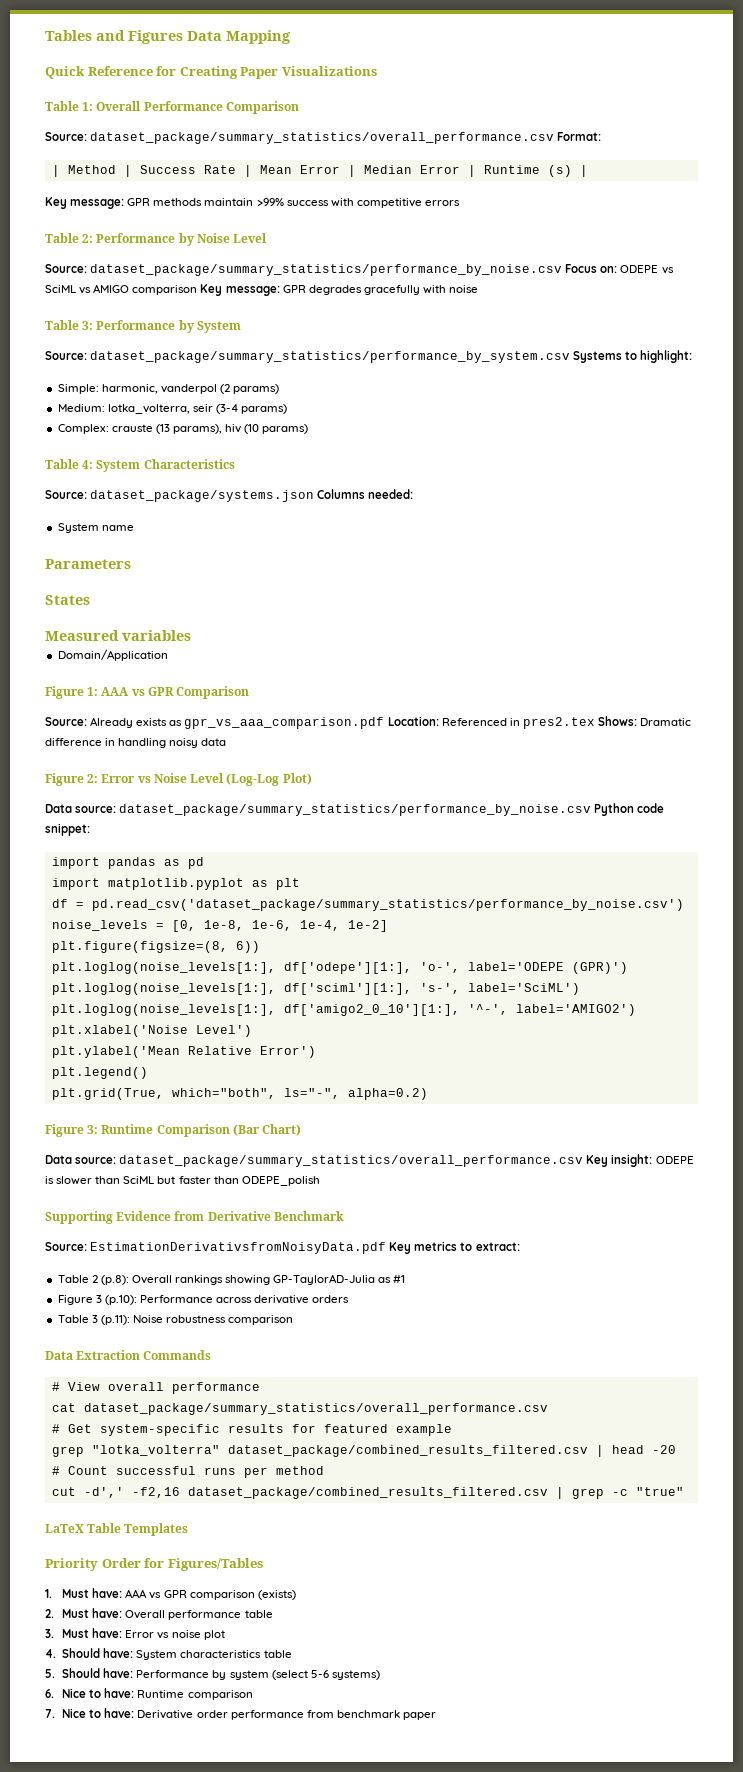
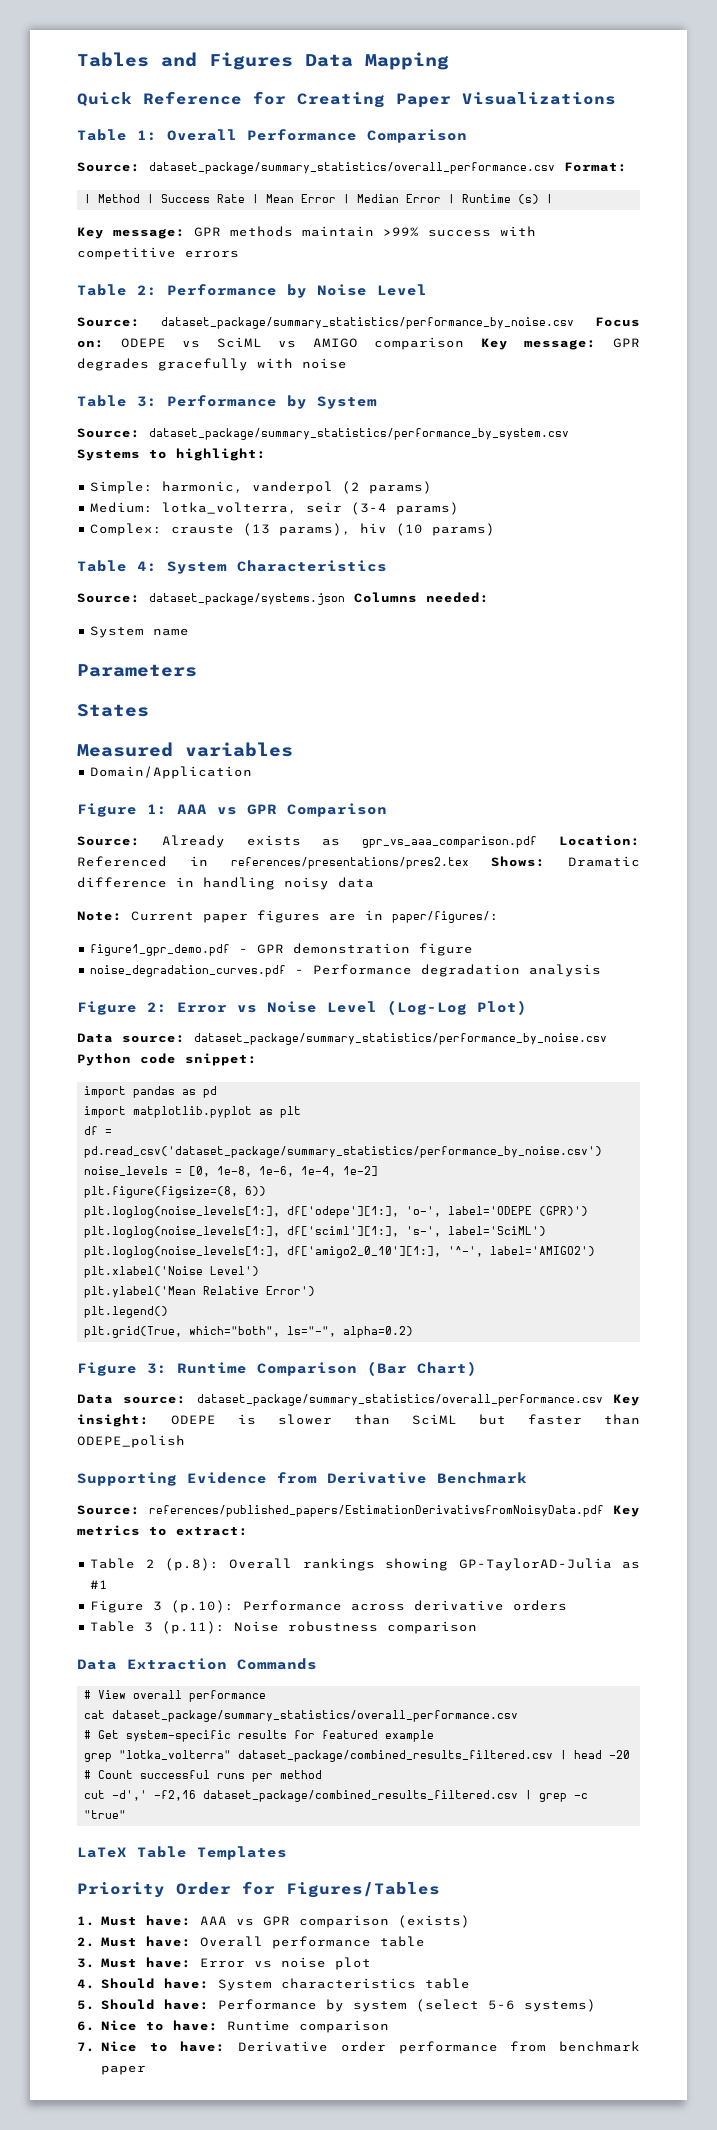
- Source: Already exists as gpr_vs_aaa_comparison.pdf Location: Referenced in pres2.tex Shows: Dramatic difference in handling noisy data
+ Source: Already exists as gpr_vs_aaa_comparison.pdf Location: Referenced in references/presentations/pres2.tex Shows: Dramatic difference in handling noisy data
+ Note: Current paper figures are in paper/figures/:
+ figure1_gpr_demo.pdf - GPR demonstration figure
+ noise_degradation_curves.pdf - Performance degradation analysis
- Source: EstimationDerivativsfromNoisyData.pdf Key metrics to extract:
+ Source: references/published_papers/EstimationDerivativsfromNoisyData.pdf Key metrics to extract:

